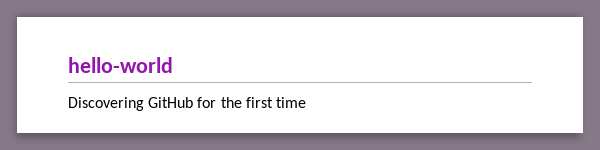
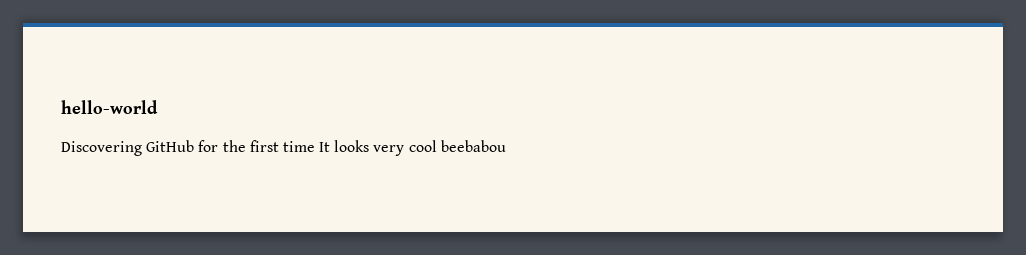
- Discovering GitHub for the first time
+ Discovering GitHub for the first time It looks very cool beebabou

